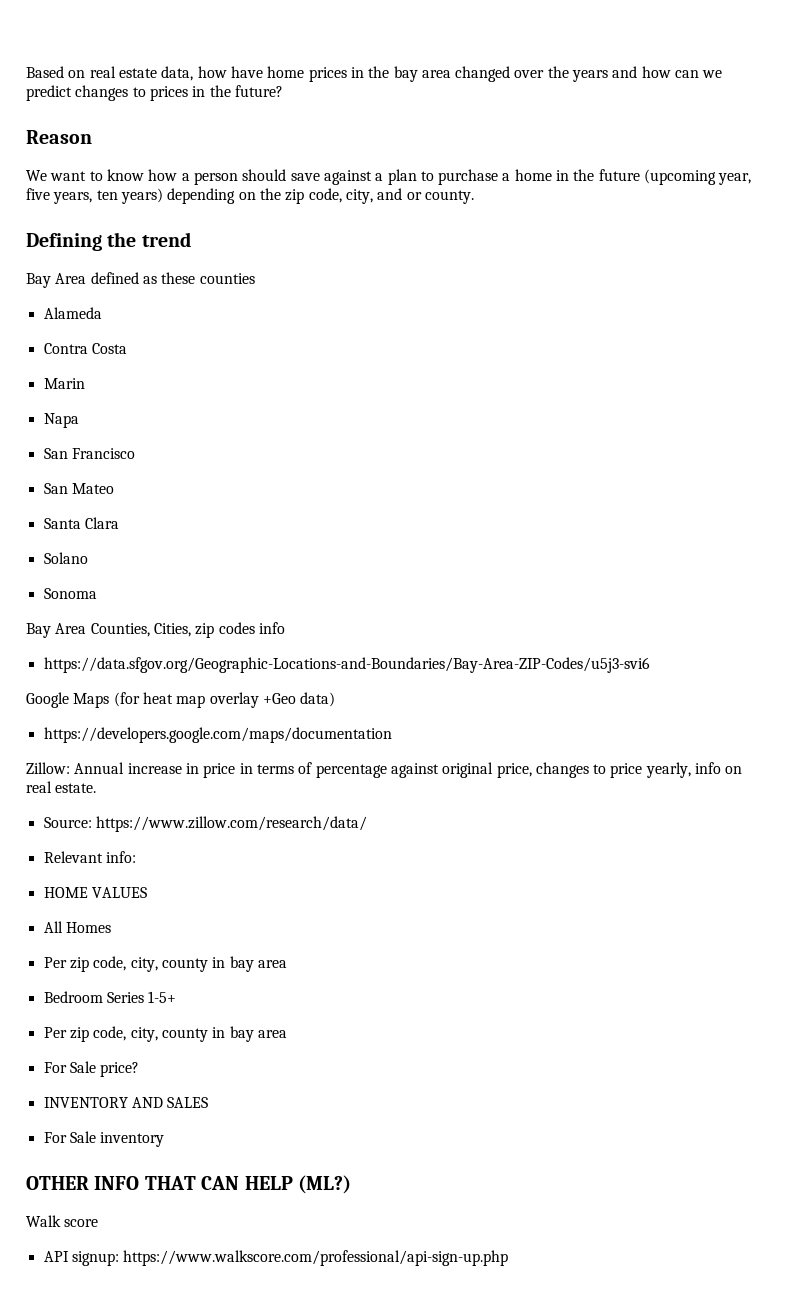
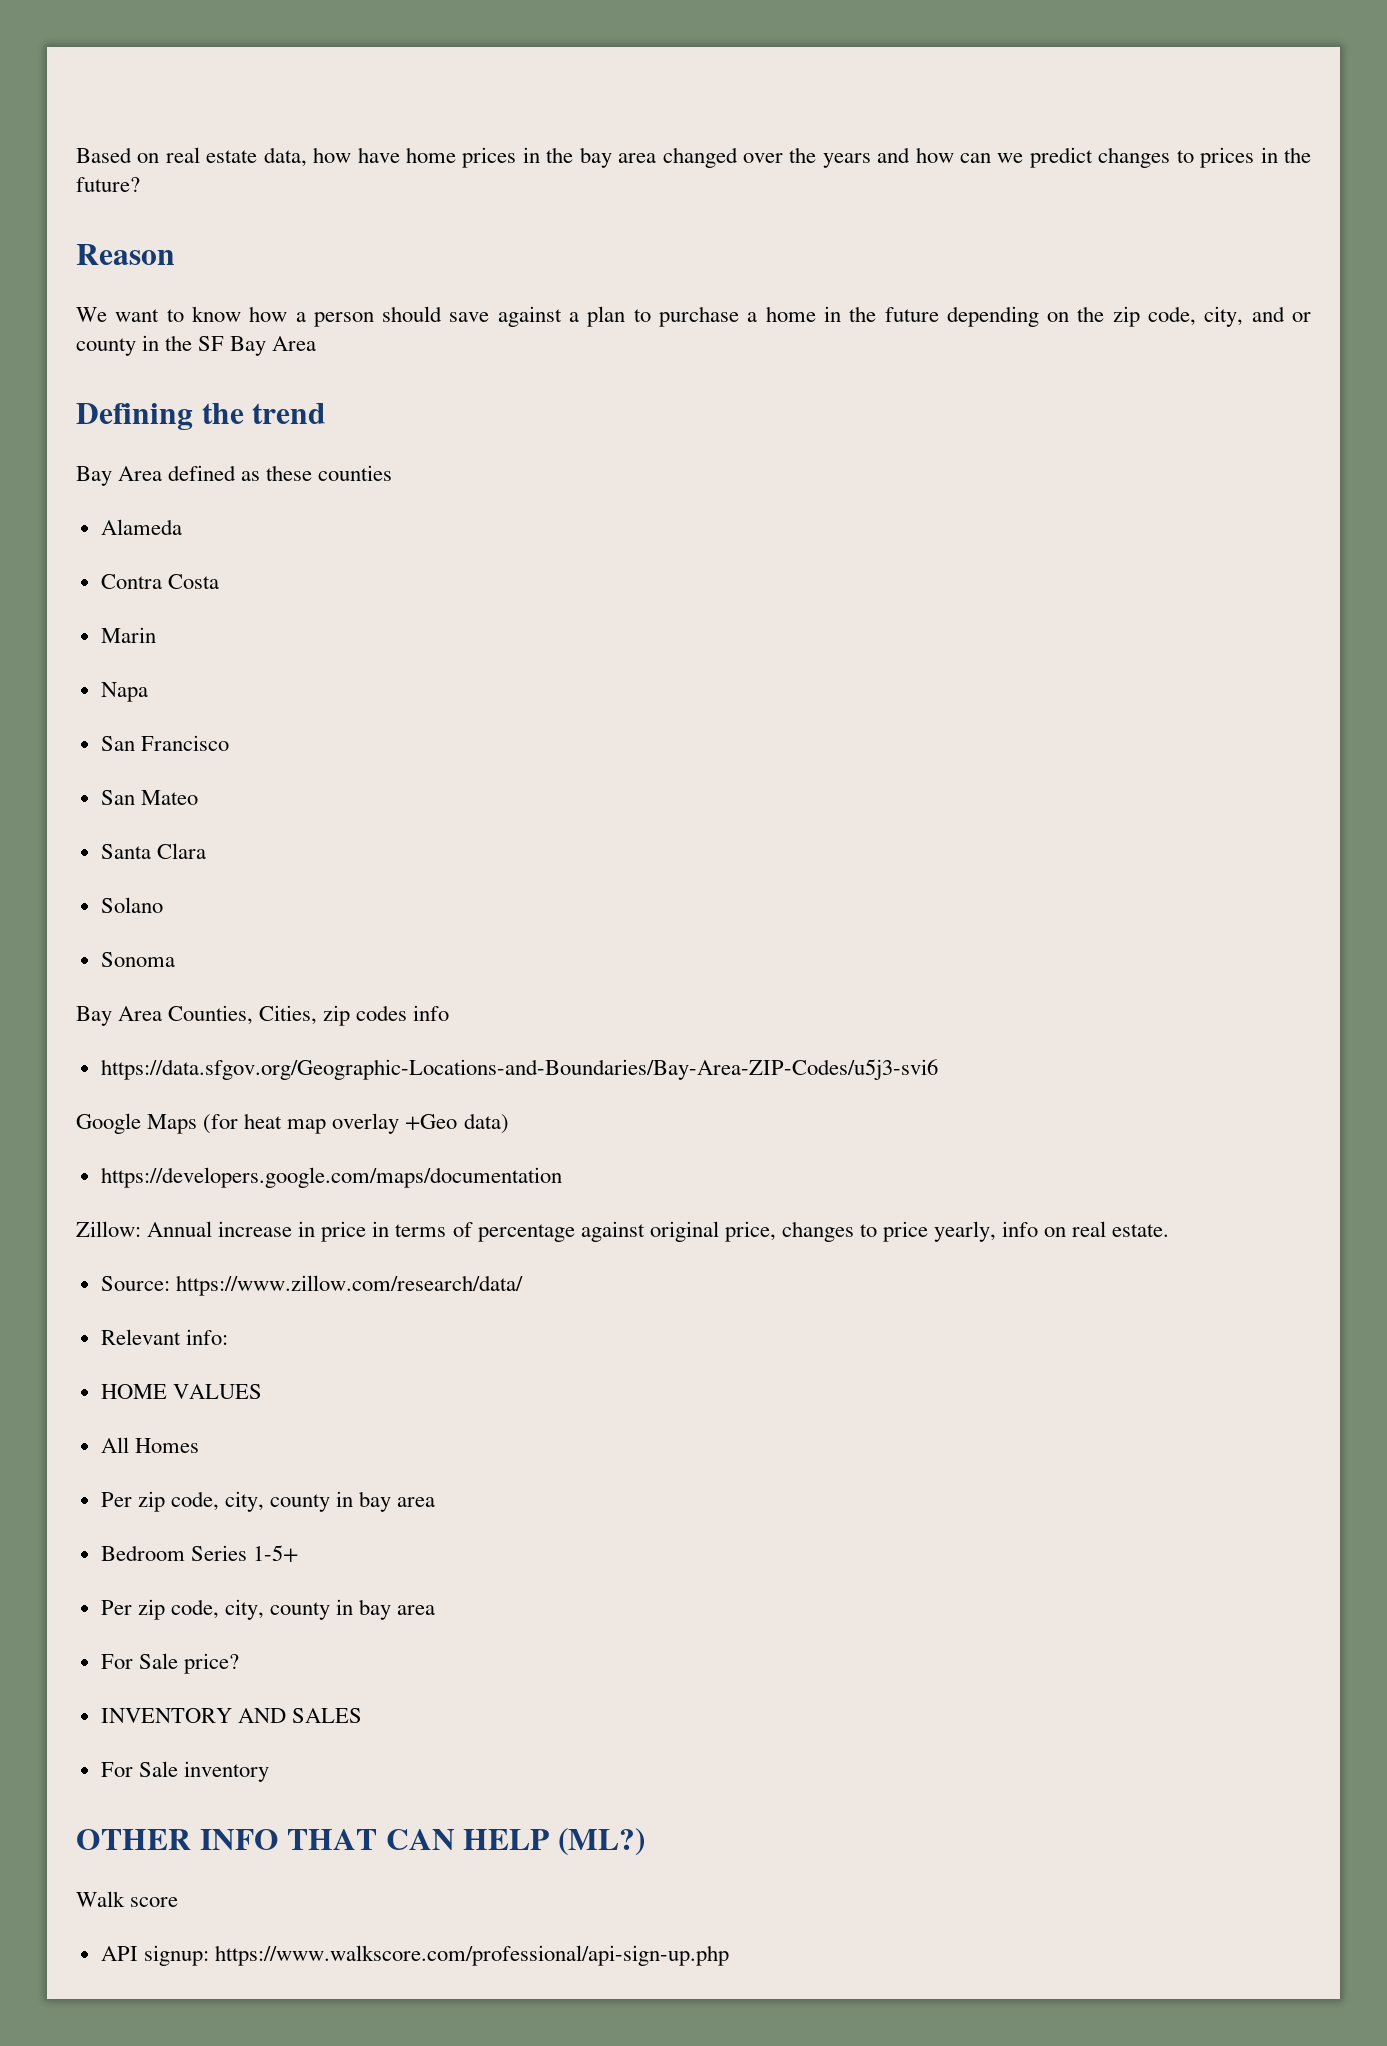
- We want to know how a person should save against a plan to purchase a home in the future (upcoming year, five years, ten years) depending on the zip code, city, and or county.
+ We want to know how a person should save against a plan to purchase a home in the future depending on the zip code, city, and or county in the SF Bay Area

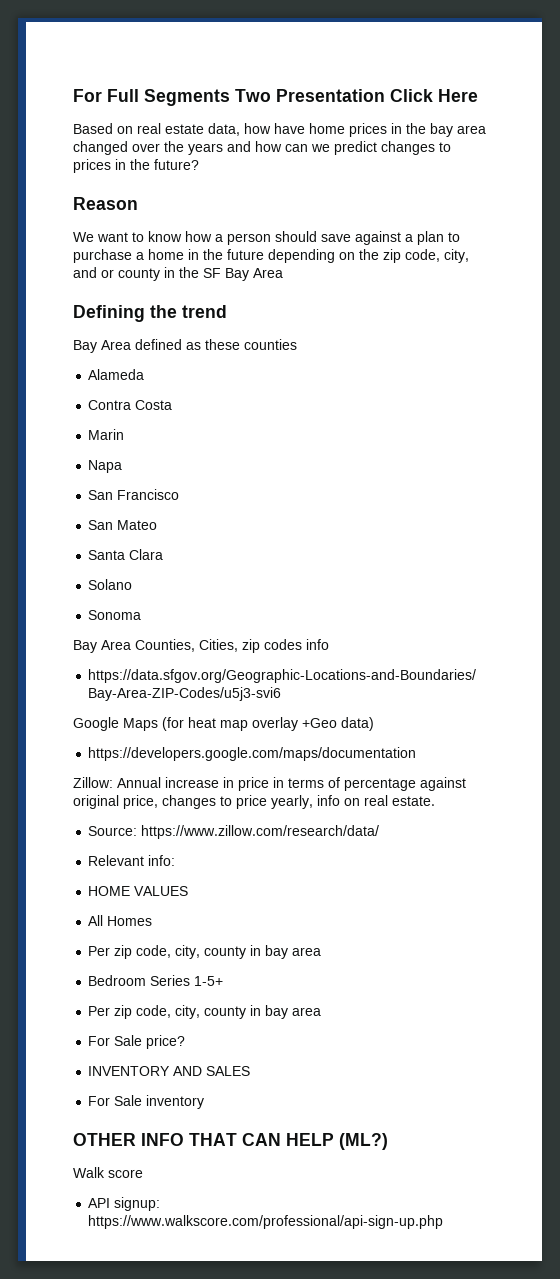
+ For Full Segments Two Presentation Click Here

